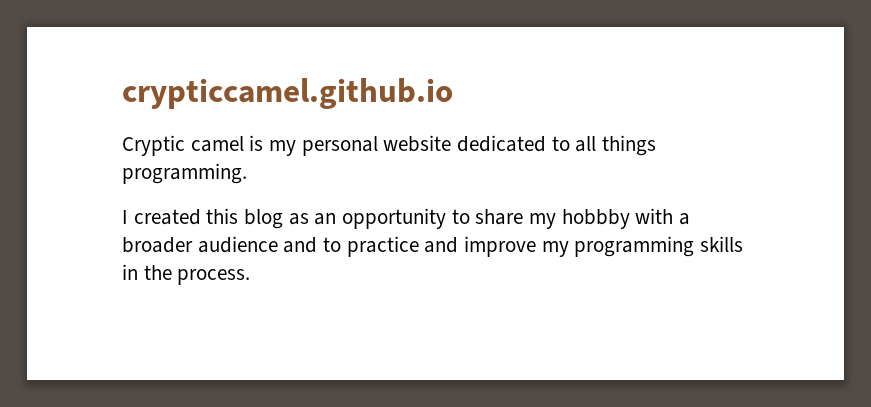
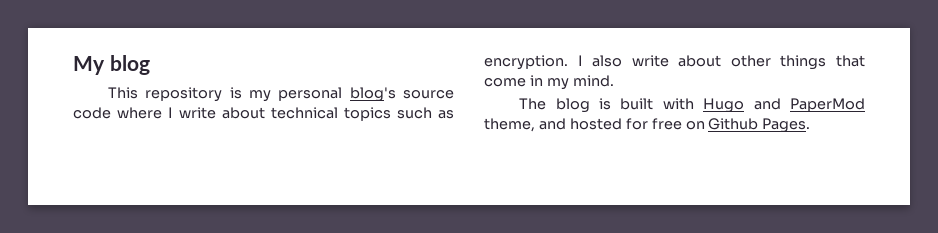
- crypticcamel.github.io
- Cryptic camel is my personal website dedicated to all things programming.
- I created this blog as an opportunity to share my hobbby with a broader audience and to practice and improve my programming skills in the process.
+ My blog
+ This repository is my personal blog's source code where I write about technical topics such as encryption. I also write about other things that come in my mind.
+ The blog is built with Hugo and PaperMod theme, and hosted for free on Github Pages.

